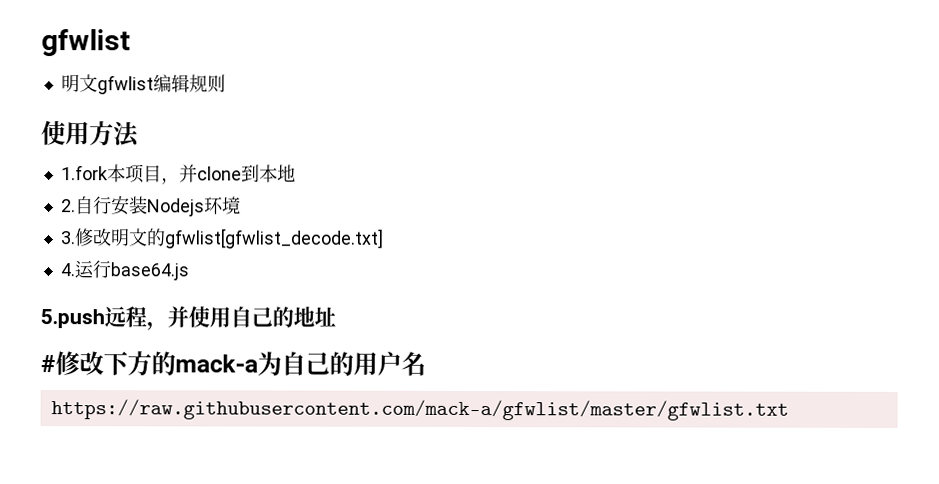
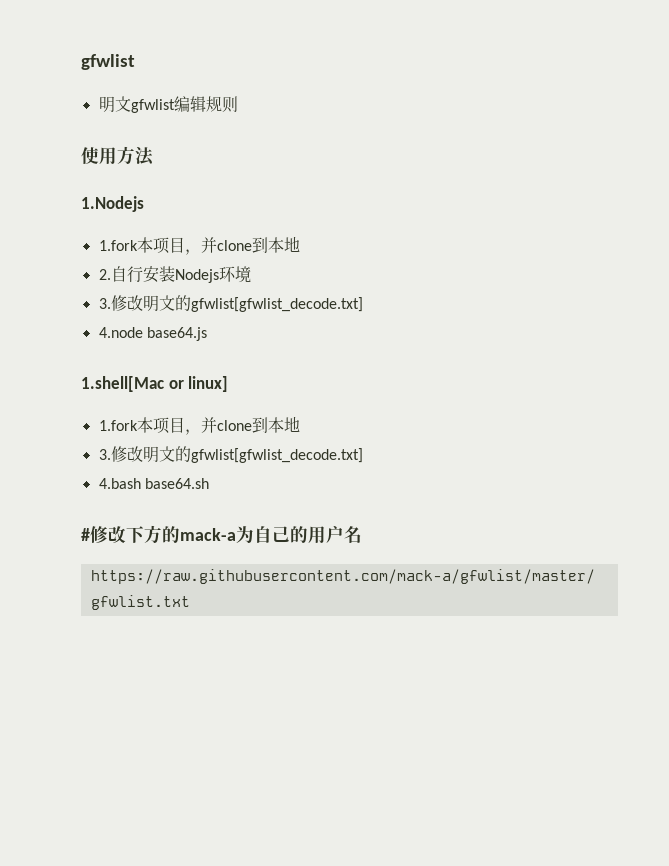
+ 1.Nodejs
- 4.运行base64.js
+ 4.node base64.js
- 5.push远程，并使用自己的地址
+ 1.shell[Mac or linux]
+ 1.fork本项目，并clone到本地
+ 3.修改明文的gfwlist[gfwlist_decode.txt]
+ 4.bash base64.sh

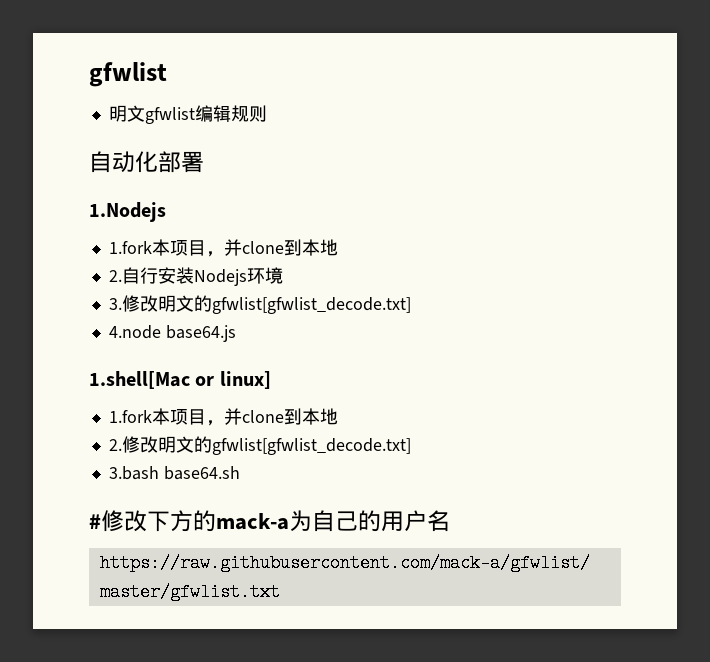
- 使用方法
+ 自动化部署
  1.shell[Mac or linux]
  1.fork本项目，并clone到本地
- 3.修改明文的gfwlist[gfwlist_decode.txt]
- 4.bash base64.sh
+ 2.修改明文的gfwlist[gfwlist_decode.txt]
+ 3.bash base64.sh

